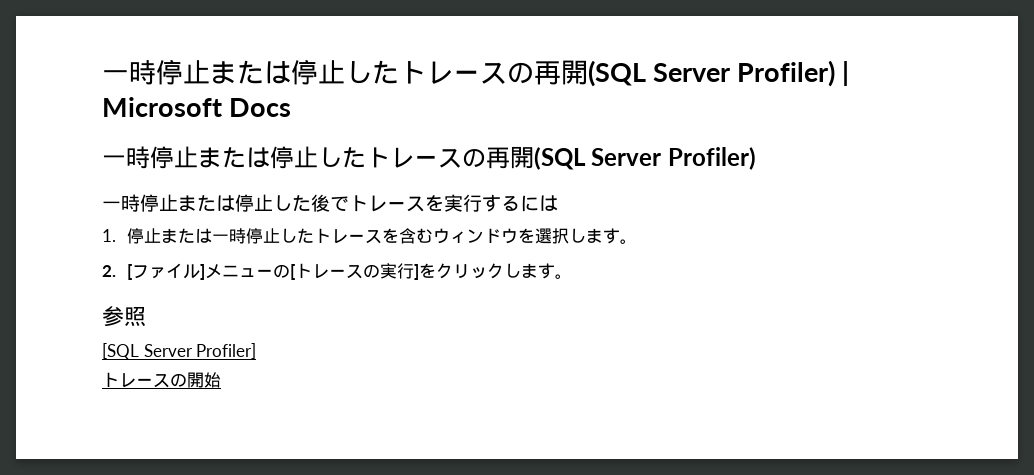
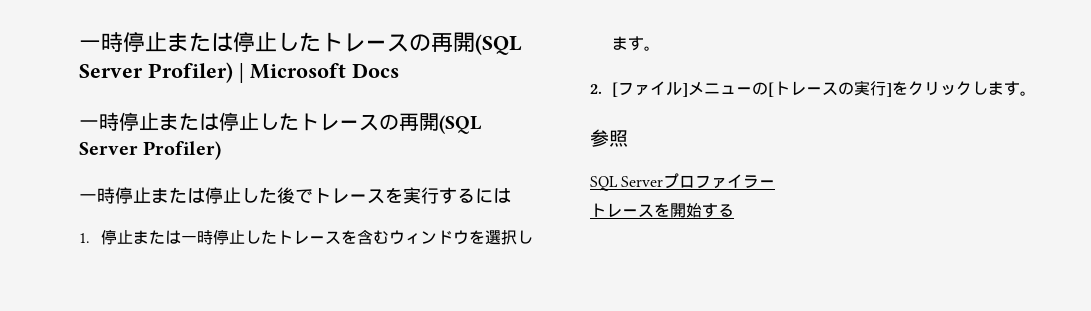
- [SQL Server Profiler]
- トレースの開始
+ SQL Serverプロファイラー
+ トレースを開始する

